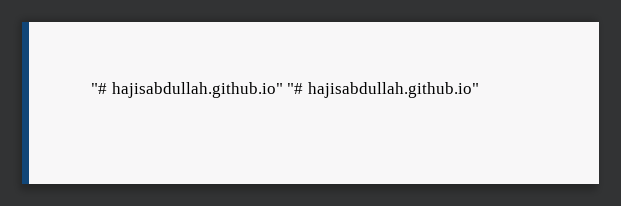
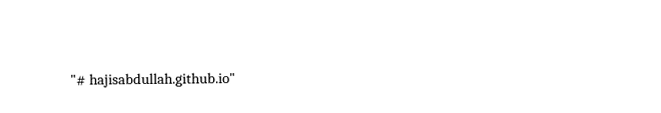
- "# hajisabdullah.github.io" "# hajisabdullah.github.io"
+ "# hajisabdullah.github.io"

